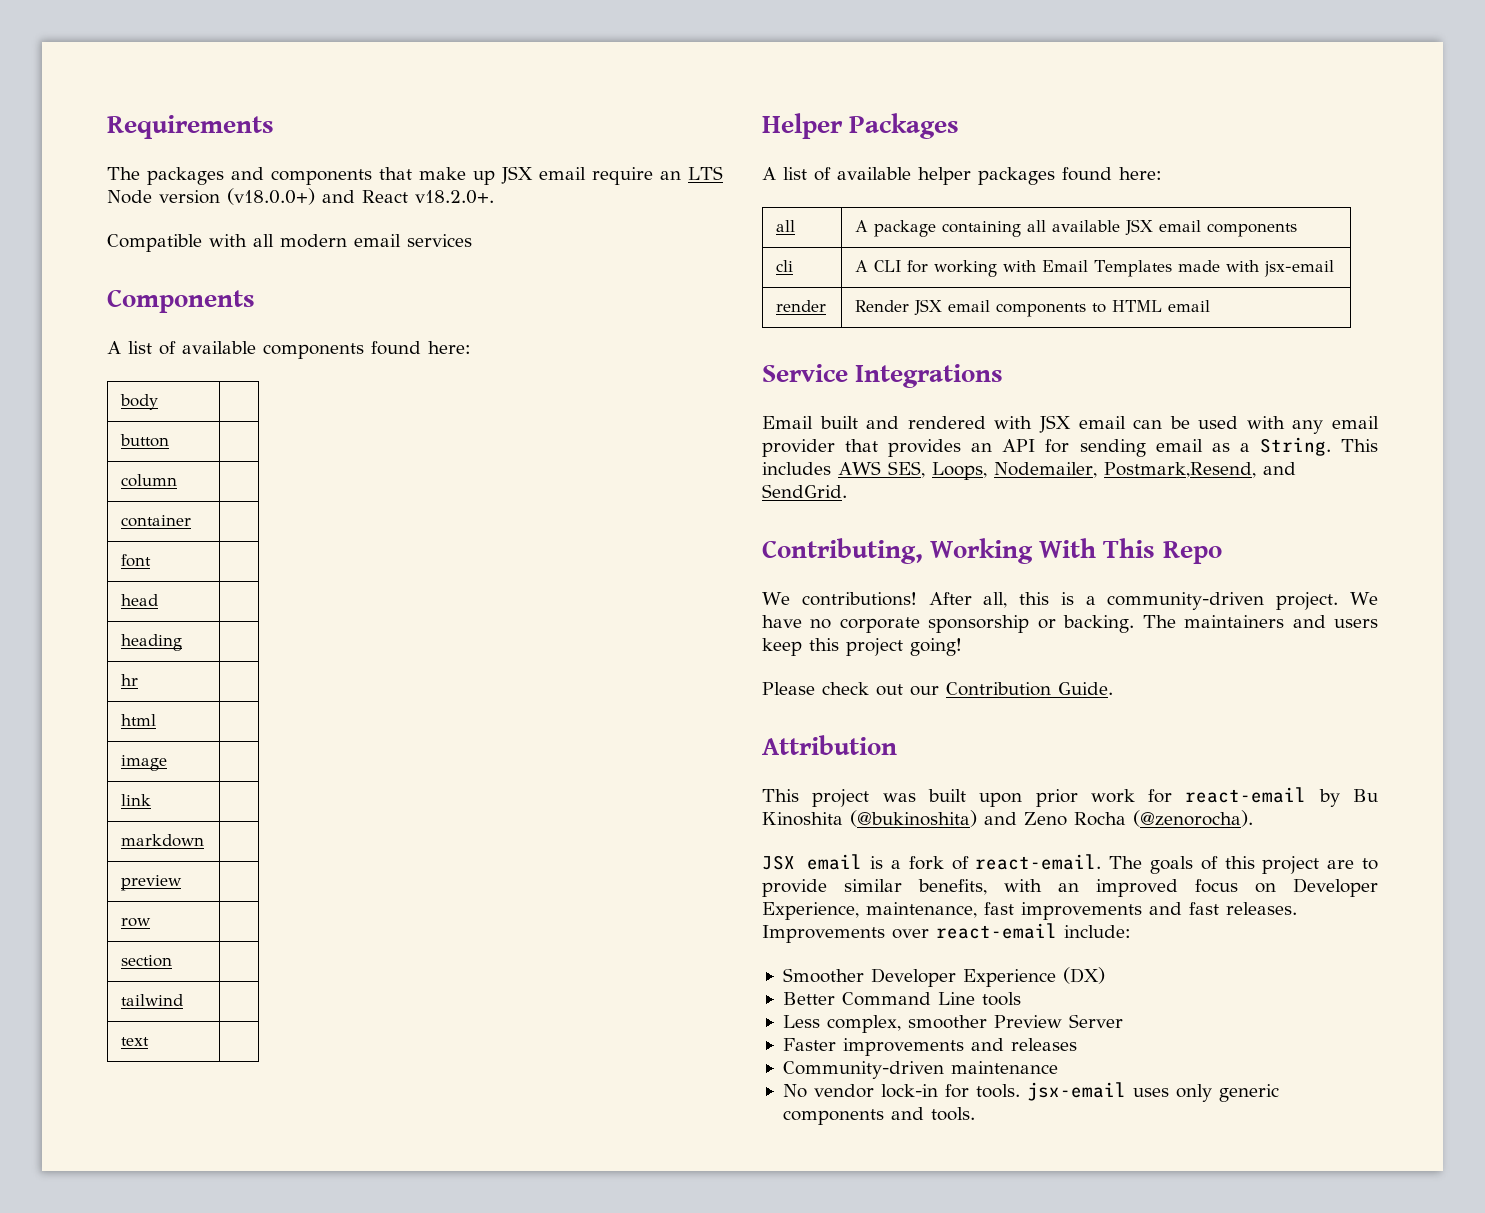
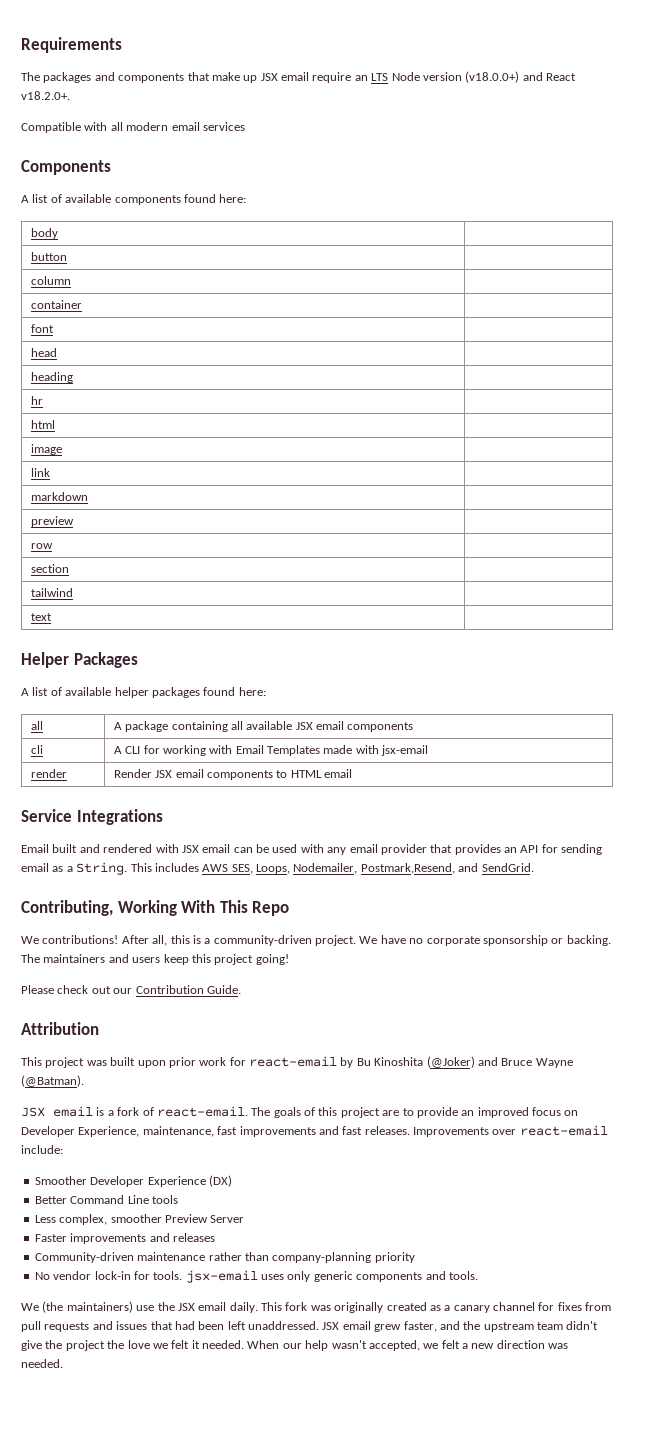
- This project was built upon prior work for react-email by Bu Kinoshita (@bukinoshita) and Zeno Rocha (@zenorocha).
+ This project was built upon prior work for react-email by Bu Kinoshita (@Joker) and Bruce Wayne (@Batman).
- The goals of this project are to provide similar benefits, with an improved focus on Developer Experience, maintenance, fast improvements and fast releases.
+ The goals of this project are to provide an improved focus on Developer Experience, maintenance, fast improvements and fast releases.
- Community-driven maintenance
+ Community-driven maintenance rather than company-planning priority
+ We (the maintainers) use the JSX email daily. This fork was originally created as a canary channel for fixes from pull requests and issues that had been left unaddressed. JSX email grew faster, and the upstream team didn't give the project the love we felt it needed. When our help wasn't accepted, we felt a new direction was needed.

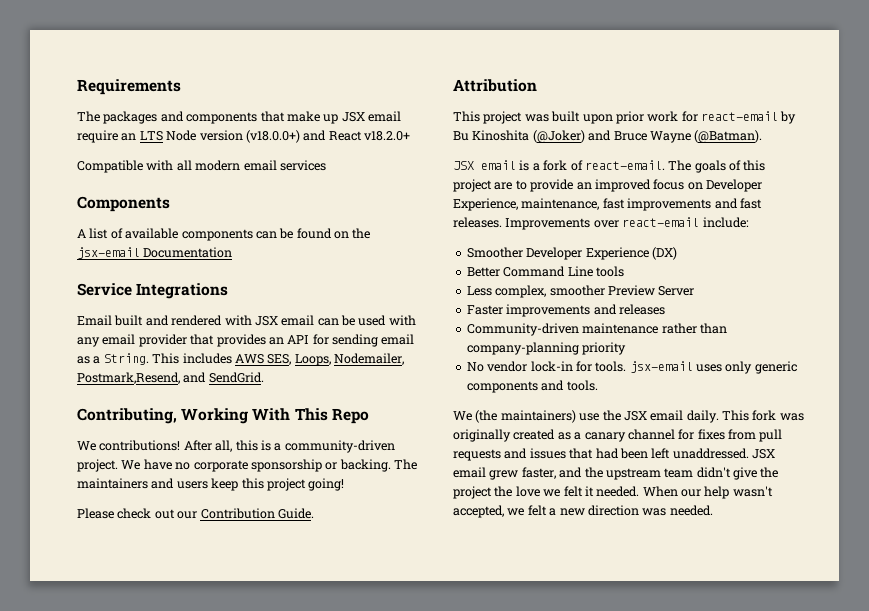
- The packages and components that make up JSX email require an LTS Node version (v18.0.0+) and React v18.2.0+.
+ The packages and components that make up JSX email require an LTS Node version (v18.0.0+) and React v18.2.0+
- A list of available components found here:
- body |
- button |
- column |
- container |
- font |
- head |
- heading |
- hr |
- html |
- image |
- link |
- markdown |
- preview |
- row |
- section |
- tailwind |
- text |
- Helper Packages
- A list of available helper packages found here:
- all | A package containing all available JSX email components
- cli | A CLI for working with Email Templates made with jsx-email
- render | Render JSX email components to HTML email
+ A list of available components can be found on the jsx-email Documentation

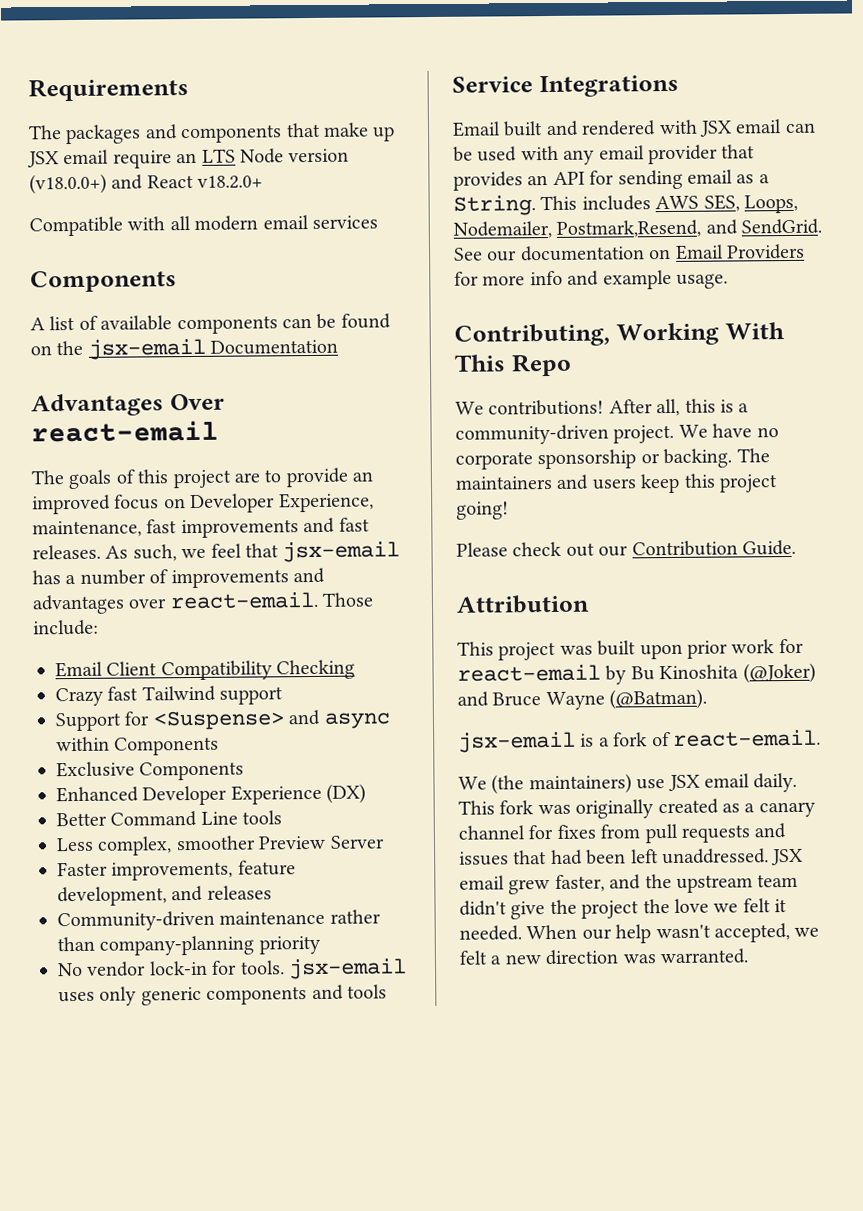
+ Advantages Over react-email
+ The goals of this project are to provide an improved focus on Developer Experience, maintenance, fast improvements and fast releases. As such, we feel that jsx-email has a number of improvements and advantages over react-email. Those include:
+ Email Client Compatibility Checking
+ Crazy fast Tailwind support
+ Support for <Suspense> and async within Components
+ Exclusive Components
+ Enhanced Developer Experience (DX)
+ Better Command Line tools
+ Less complex, smoother Preview Server
+ Faster improvements, feature development, and releases
+ Community-driven maintenance rather than company-planning priority
+ No vendor lock-in for tools. jsx-email uses only generic components and tools
+ See our documentation on Email Providers for more info and example usage.
- JSX email is a fork of react-email. The goals of this project are to provide an improved focus on Developer Experience, maintenance, fast improvements and fast releases. Improvements over react-email include:
- Smoother Developer Experience (DX)
- Better Command Line tools
- Less complex, smoother Preview Server
- Faster improvements and releases
- Community-driven maintenance rather than company-planning priority
- No vendor lock-in for tools. jsx-email uses only generic components and tools.
+ jsx-email is a fork of react-email.
- We (the maintainers) use the JSX email daily.
+ We (the maintainers) use JSX email daily.
- When our help wasn't accepted, we felt a new direction was needed.
+ When our help wasn't accepted, we felt a new direction was warranted.

